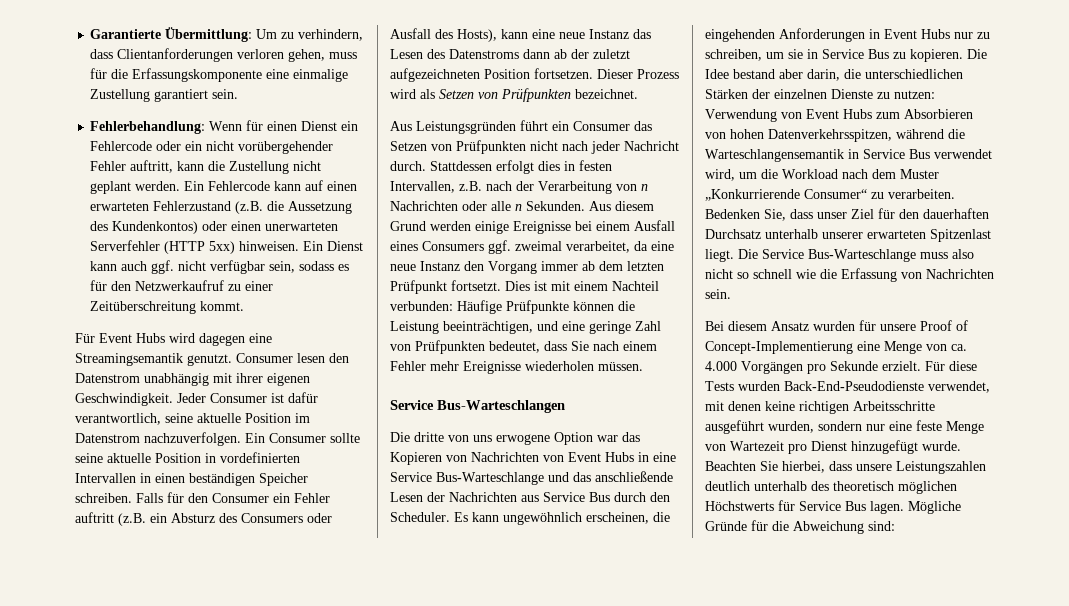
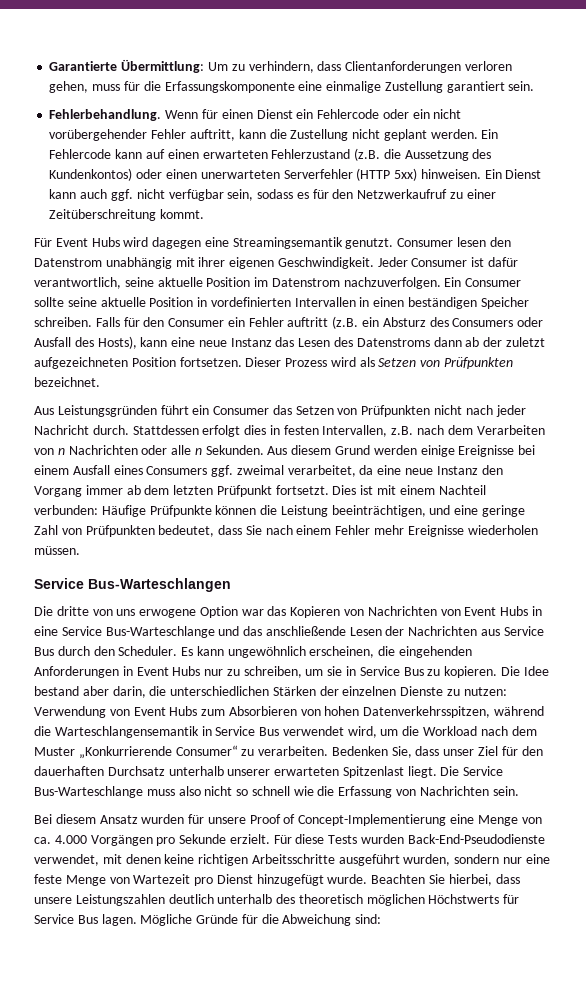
- Fehlerbehandlung: Wenn für einen Dienst ein Fehlercode oder ein nicht vorübergehender Fehler auftritt, kann die Zustellung nicht geplant werden.
+ Fehlerbehandlung. Wenn für einen Dienst ein Fehlercode oder ein nicht vorübergehender Fehler auftritt, kann die Zustellung nicht geplant werden.
- Stattdessen erfolgt dies in festen Intervallen, z.B. nach der Verarbeitung von n Nachrichten oder alle n Sekunden.
+ Stattdessen erfolgt dies in festen Intervallen, z.B. nach dem Verarbeiten von n Nachrichten oder alle n Sekunden.

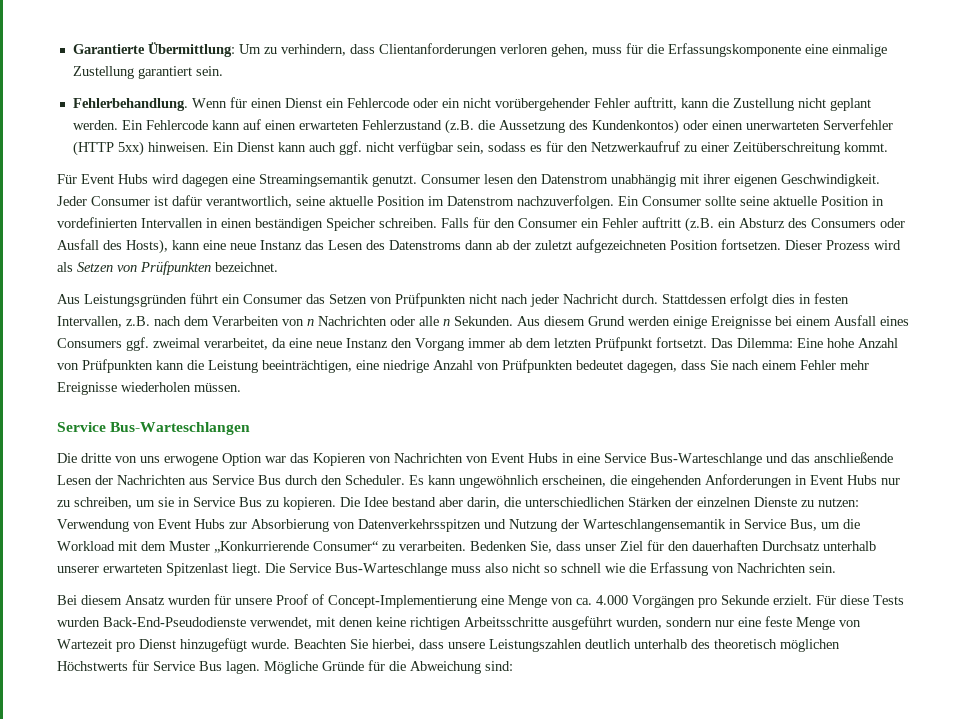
- Dies ist mit einem Nachteil verbunden: Häufige Prüfpunkte können die Leistung beeinträchtigen, und eine geringe Zahl von Prüfpunkten bedeutet, dass Sie nach einem Fehler mehr Ereignisse wiederholen müssen.
+ Das Dilemma: Eine hohe Anzahl von Prüfpunkten kann die Leistung beeinträchtigen, eine niedrige Anzahl von Prüfpunkten bedeutet dagegen, dass Sie nach einem Fehler mehr Ereignisse wiederholen müssen.
- Die Idee bestand aber darin, die unterschiedlichen Stärken der einzelnen Dienste zu nutzen: Verwendung von Event Hubs zum Absorbieren von hohen Datenverkehrsspitzen, während die Warteschlangensemantik in Service Bus verwendet wird, um die Workload nach dem Muster „Konkurrierende Consumer“ zu verarbeiten.
+ Die Idee bestand aber darin, die unterschiedlichen Stärken der einzelnen Dienste zu nutzen: Verwendung von Event Hubs zur Absorbierung von Datenverkehrsspitzen und Nutzung der Warteschlangensemantik in Service Bus, um die Workload mit dem Muster „Konkurrierende Consumer“ zu verarbeiten.

